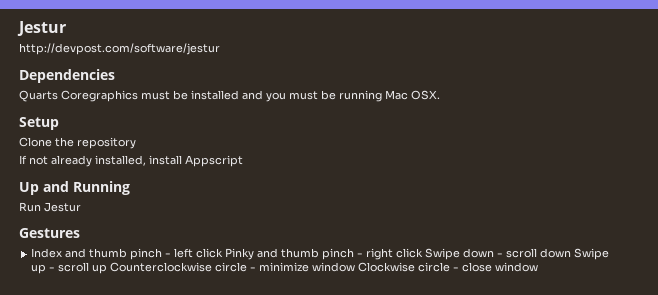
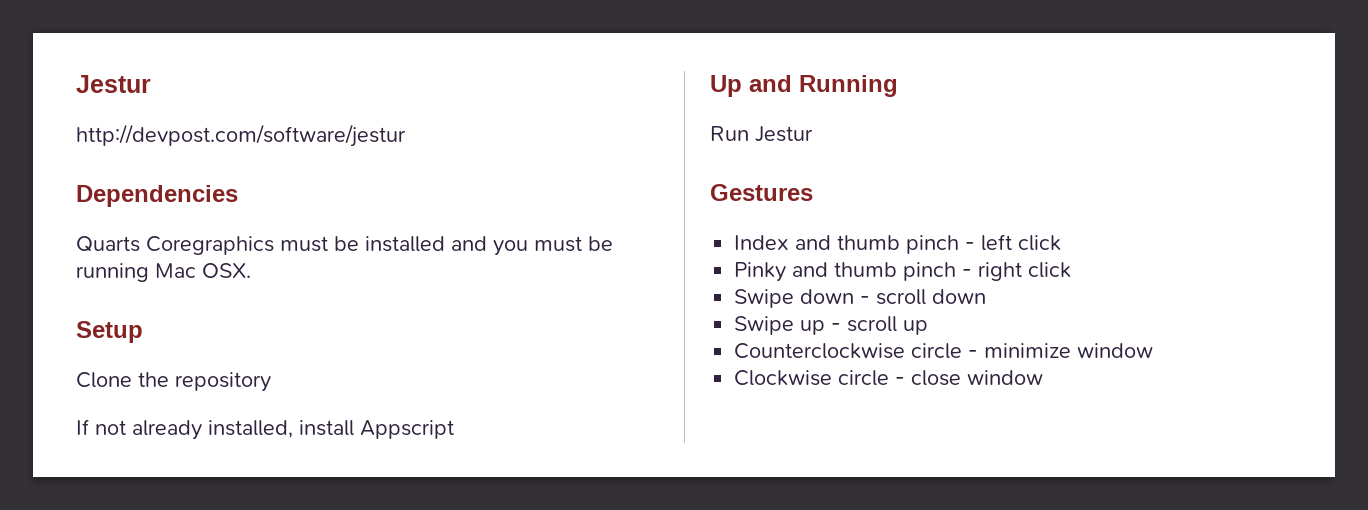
- Index and thumb pinch - left click Pinky and thumb pinch - right click Swipe down - scroll down Swipe up - scroll up Counterclockwise circle - minimize window Clockwise circle - close window
+ Index and thumb pinch - left click
+ Pinky and thumb pinch - right click
+ Swipe down - scroll down
+ Swipe up - scroll up
+ Counterclockwise circle - minimize window
+ Clockwise circle - close window

